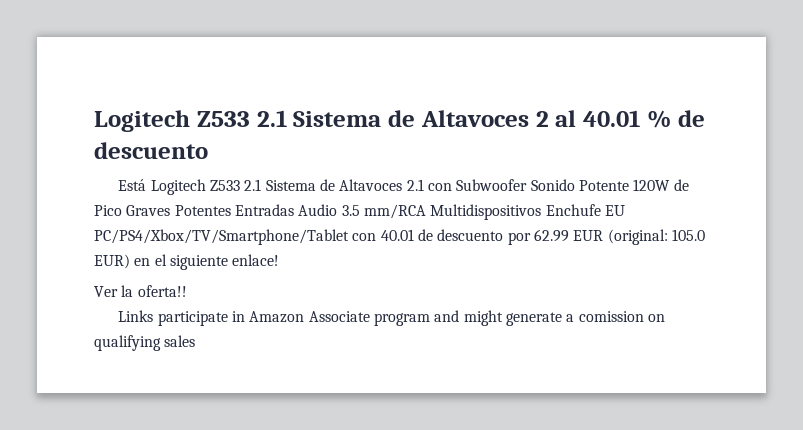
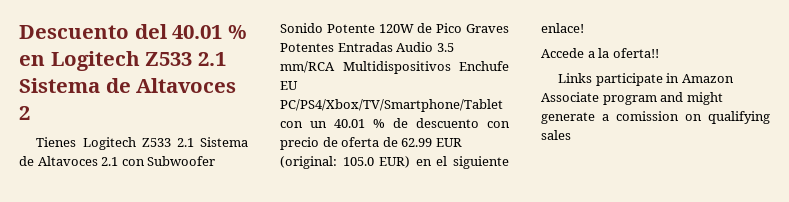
- Logitech Z533 2.1 Sistema de Altavoces 2 al 40.01 % de descuento
- Está Logitech Z533 2.1 Sistema de Altavoces 2.1 con Subwoofer Sonido Potente 120W de Pico Graves Potentes Entradas Audio 3.5 mm/RCA Multidispositivos Enchufe EU PC/PS4/Xbox/TV/Smartphone/Tablet con 40.01 de descuento por 62.99 EUR (original: 105.0 EUR) en el siguiente enlace!
+ Descuento del 40.01 % en Logitech Z533 2.1 Sistema de Altavoces 2
+ Tienes Logitech Z533 2.1 Sistema de Altavoces 2.1 con Subwoofer Sonido Potente 120W de Pico Graves Potentes Entradas Audio 3.5 mm/RCA Multidispositivos Enchufe EU PC/PS4/Xbox/TV/Smartphone/Tablet con un 40.01 % de descuento con precio de oferta de 62.99 EUR (original: 105.0 EUR) en el siguiente enlace!
- Ver la oferta!!
+ Accede a la oferta!!

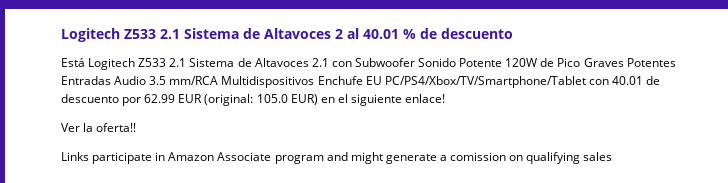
- Descuento del 40.01 % en Logitech Z533 2.1 Sistema de Altavoces 2
- Tienes Logitech Z533 2.1 Sistema de Altavoces 2.1 con Subwoofer Sonido Potente 120W de Pico Graves Potentes Entradas Audio 3.5 mm/RCA Multidispositivos Enchufe EU PC/PS4/Xbox/TV/Smartphone/Tablet con un 40.01 % de descuento con precio de oferta de 62.99 EUR (original: 105.0 EUR) en el siguiente enlace!
+ Logitech Z533 2.1 Sistema de Altavoces 2 al 40.01 % de descuento
+ Está Logitech Z533 2.1 Sistema de Altavoces 2.1 con Subwoofer Sonido Potente 120W de Pico Graves Potentes Entradas Audio 3.5 mm/RCA Multidispositivos Enchufe EU PC/PS4/Xbox/TV/Smartphone/Tablet con 40.01 de descuento por 62.99 EUR (original: 105.0 EUR) en el siguiente enlace!
- Accede a la oferta!!
+ Ver la oferta!!

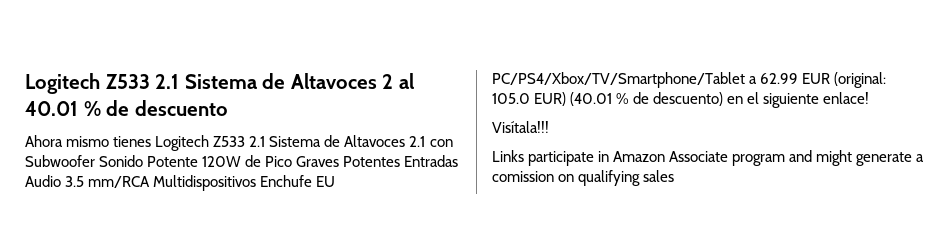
- Está Logitech Z533 2.1 Sistema de Altavoces 2.1 con Subwoofer Sonido Potente 120W de Pico Graves Potentes Entradas Audio 3.5 mm/RCA Multidispositivos Enchufe EU PC/PS4/Xbox/TV/Smartphone/Tablet con 40.01 de descuento por 62.99 EUR (original: 105.0 EUR) en el siguiente enlace!
+ Ahora mismo tienes Logitech Z533 2.1 Sistema de Altavoces 2.1 con Subwoofer Sonido Potente 120W de Pico Graves Potentes Entradas Audio 3.5 mm/RCA Multidispositivos Enchufe EU PC/PS4/Xbox/TV/Smartphone/Tablet a 62.99 EUR (original: 105.0 EUR) (40.01 % de descuento) en el siguiente enlace!
- Ver la oferta!!
+ Visítala!!!

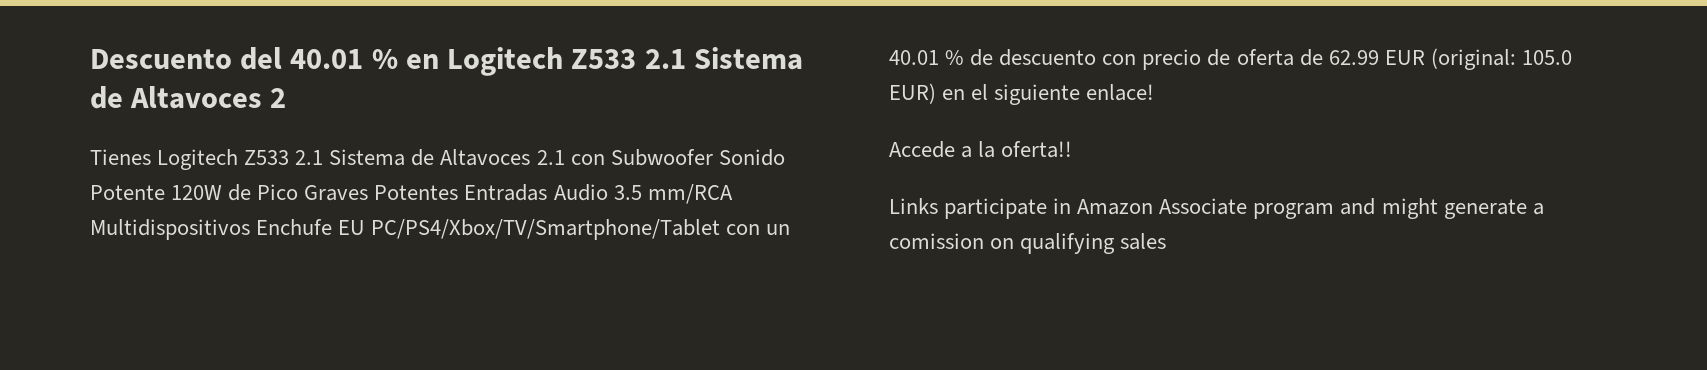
- Logitech Z533 2.1 Sistema de Altavoces 2 al 40.01 % de descuento
- Ahora mismo tienes Logitech Z533 2.1 Sistema de Altavoces 2.1 con Subwoofer Sonido Potente 120W de Pico Graves Potentes Entradas Audio 3.5 mm/RCA Multidispositivos Enchufe EU PC/PS4/Xbox/TV/Smartphone/Tablet a 62.99 EUR (original: 105.0 EUR) (40.01 % de descuento) en el siguiente enlace!
+ Descuento del 40.01 % en Logitech Z533 2.1 Sistema de Altavoces 2
+ Tienes Logitech Z533 2.1 Sistema de Altavoces 2.1 con Subwoofer Sonido Potente 120W de Pico Graves Potentes Entradas Audio 3.5 mm/RCA Multidispositivos Enchufe EU PC/PS4/Xbox/TV/Smartphone/Tablet con un 40.01 % de descuento con precio de oferta de 62.99 EUR (original: 105.0 EUR) en el siguiente enlace!
- Visítala!!!
+ Accede a la oferta!!

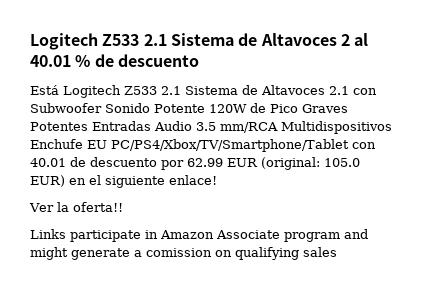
- Descuento del 40.01 % en Logitech Z533 2.1 Sistema de Altavoces 2
- Tienes Logitech Z533 2.1 Sistema de Altavoces 2.1 con Subwoofer Sonido Potente 120W de Pico Graves Potentes Entradas Audio 3.5 mm/RCA Multidispositivos Enchufe EU PC/PS4/Xbox/TV/Smartphone/Tablet con un 40.01 % de descuento con precio de oferta de 62.99 EUR (original: 105.0 EUR) en el siguiente enlace!
+ Logitech Z533 2.1 Sistema de Altavoces 2 al 40.01 % de descuento
+ Está Logitech Z533 2.1 Sistema de Altavoces 2.1 con Subwoofer Sonido Potente 120W de Pico Graves Potentes Entradas Audio 3.5 mm/RCA Multidispositivos Enchufe EU PC/PS4/Xbox/TV/Smartphone/Tablet con 40.01 de descuento por 62.99 EUR (original: 105.0 EUR) en el siguiente enlace!
- Accede a la oferta!!
+ Ver la oferta!!

